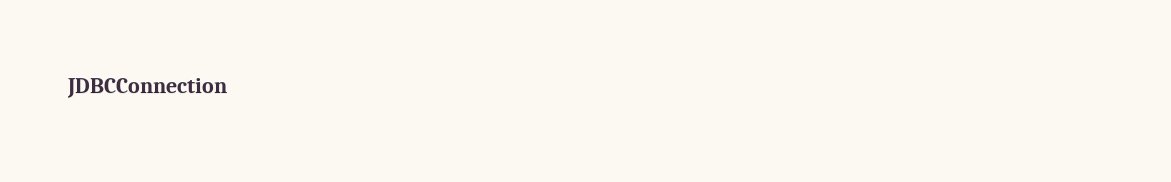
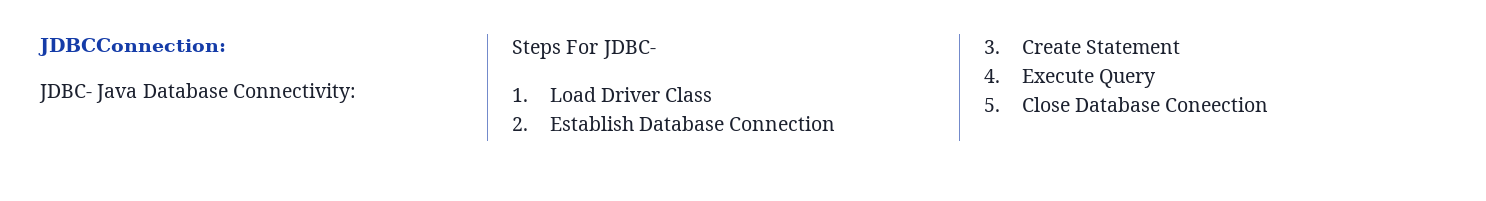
- JDBCConnection
+ JDBCConnection:
+ JDBC- Java Database Connectivity:
+ Steps For JDBC-
+ 1. Load Driver Class
+ 2. Establish Database Connection
+ 3. Create Statement
+ 4. Execute Query
+ 5. Close Database Coneection

